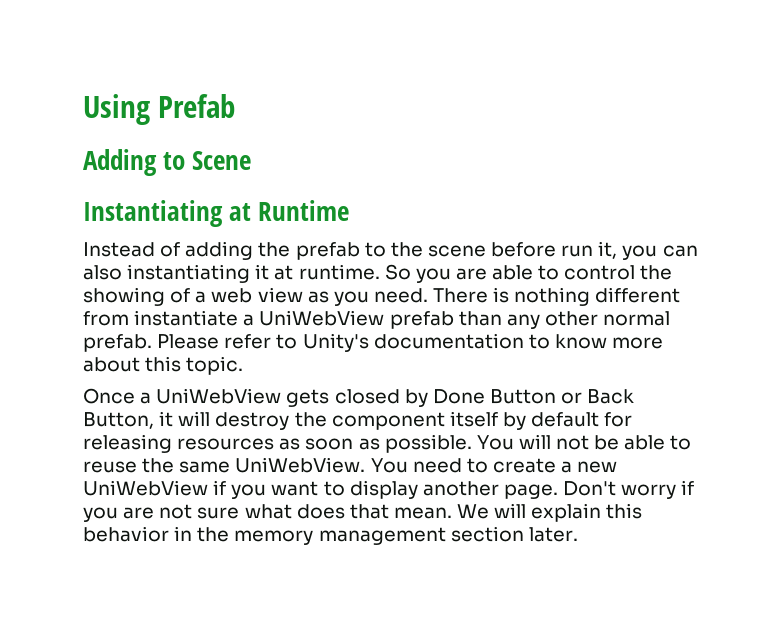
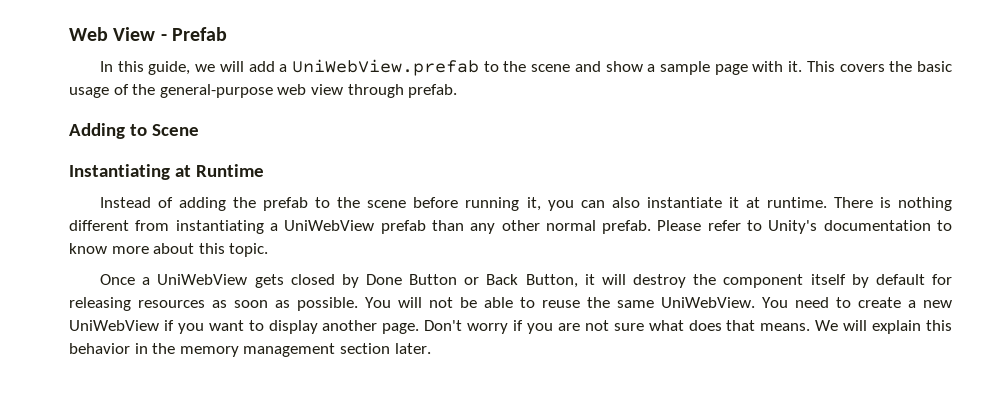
- Using Prefab
+ Web View - Prefab
+ In this guide, we will add a UniWebView.prefab to the scene and show a sample page with it. This covers the basic usage of the general-purpose web view through prefab.
- Instead of adding the prefab to the scene before run it, you can also instantiating it at runtime.
+ Instead of adding the prefab to the scene before running it, you can also instantiate it at runtime.
- So you are able to control the showing of a web view as you need.
- There is nothing different from instantiate a UniWebView prefab than any other normal prefab.
+ There is nothing different from instantiating a UniWebView prefab than any other normal prefab.
- Don't worry if you are not sure what does that mean.
+ Don't worry if you are not sure what does that means.

